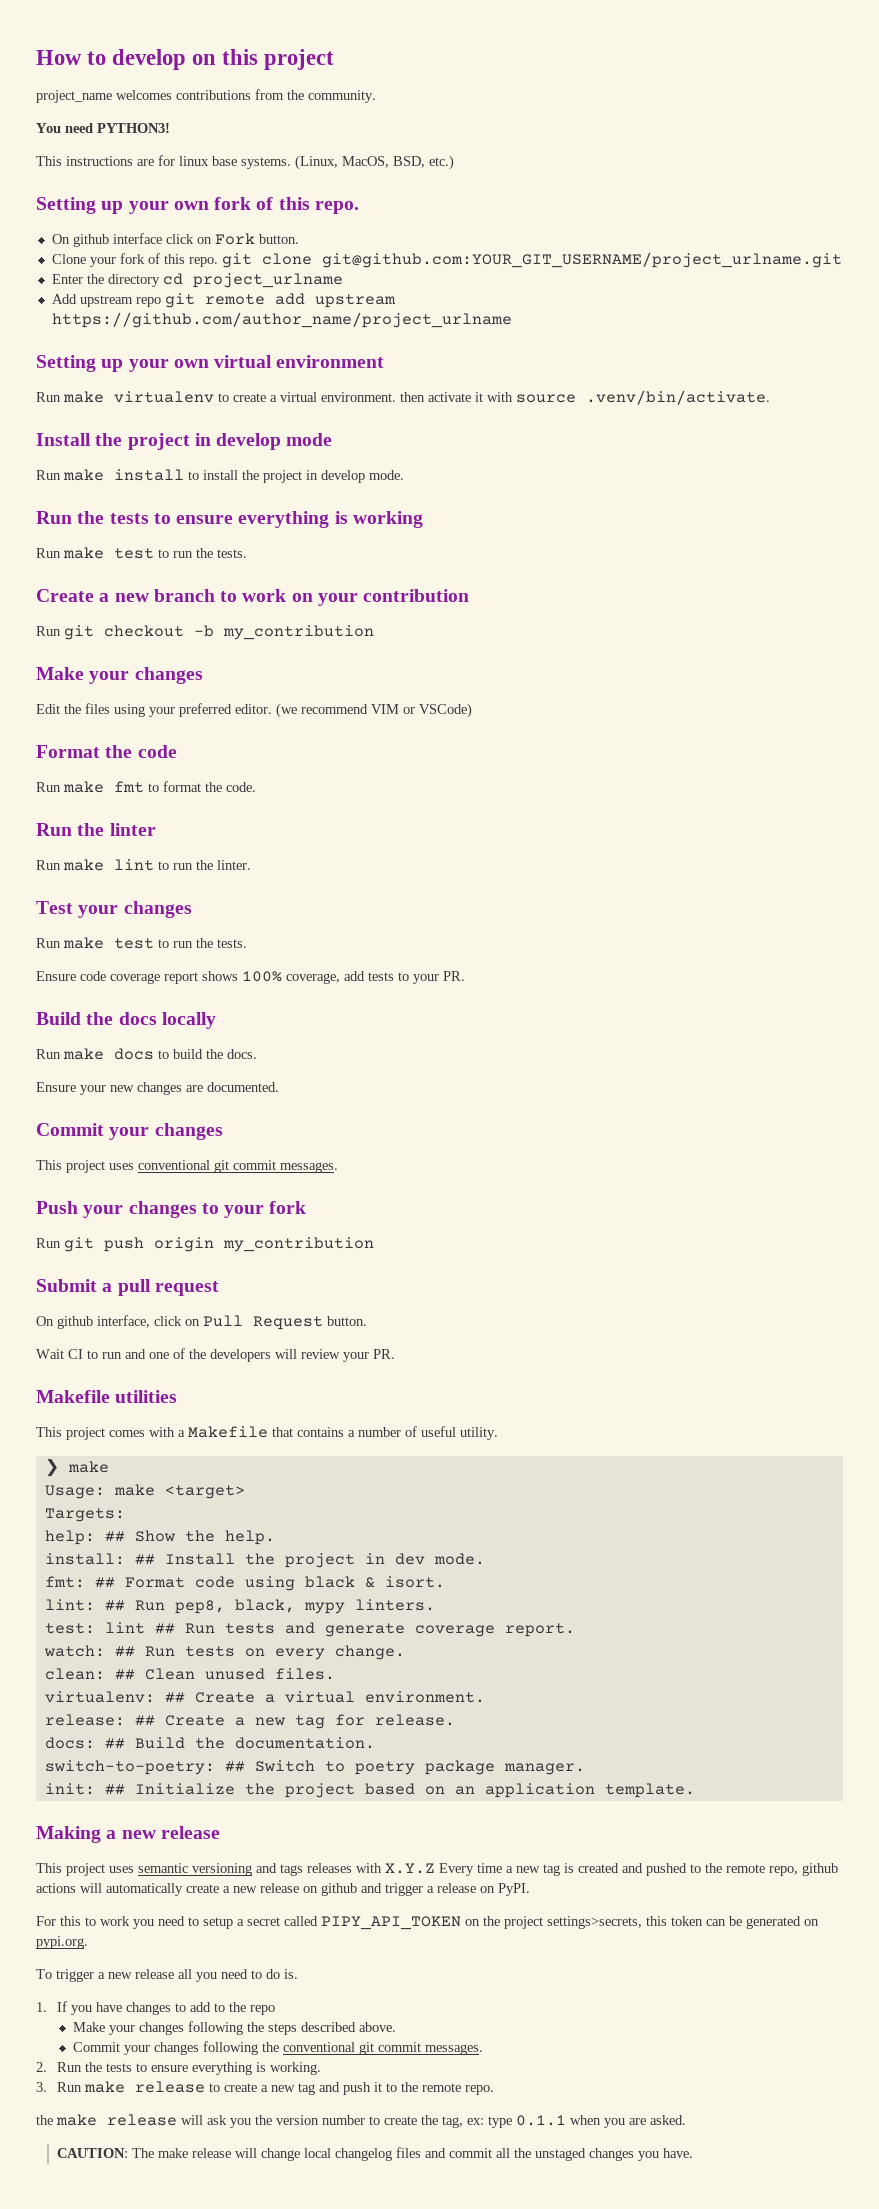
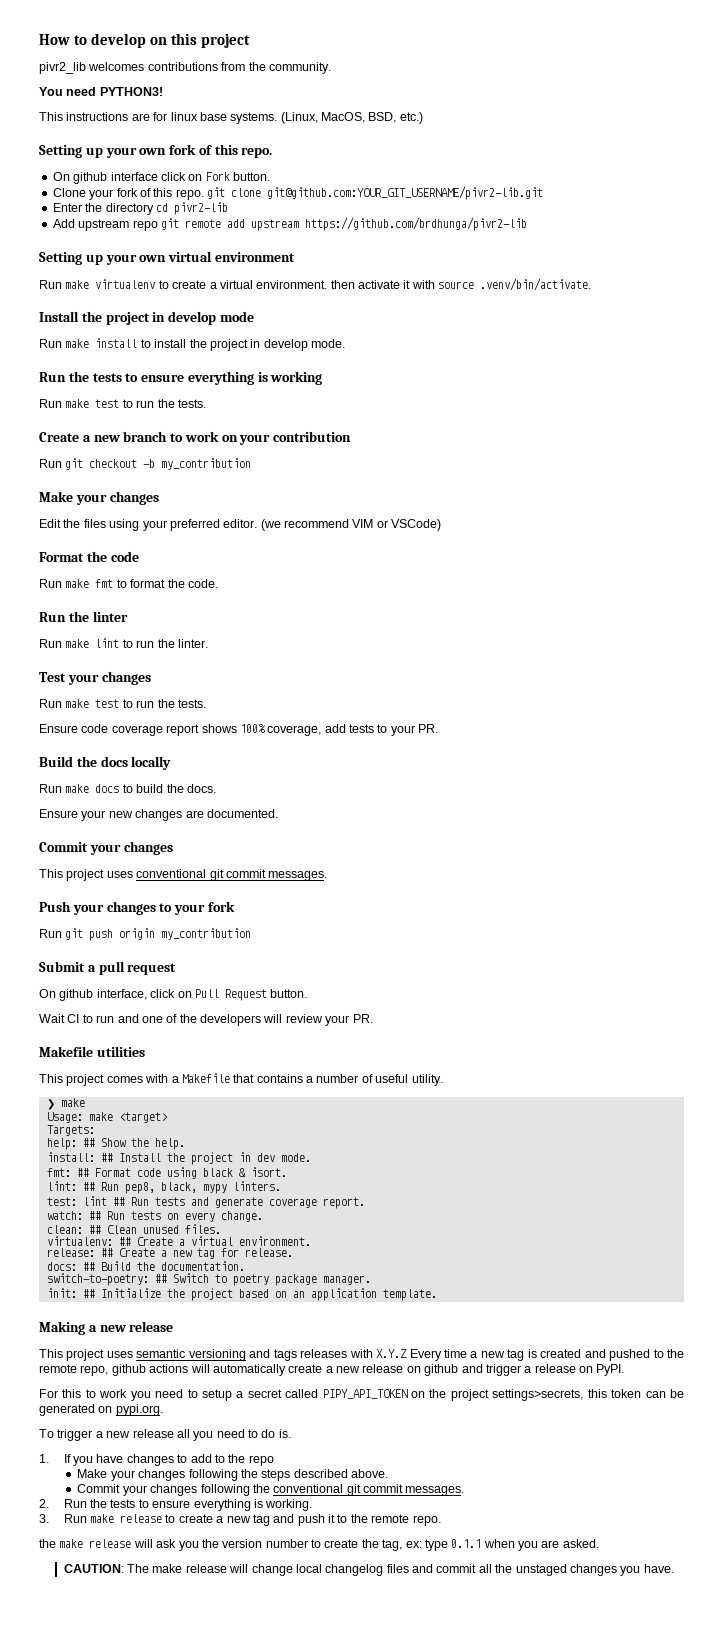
- project_name welcomes contributions from the community.
+ pivr2_lib welcomes contributions from the community.
- Clone your fork of this repo. git clone git@github.com:YOUR_GIT_USERNAME/project_urlname.git
+ Clone your fork of this repo. git clone git@github.com:YOUR_GIT_USERNAME/pivr2-lib.git
- Enter the directory cd project_urlname
+ Enter the directory cd pivr2-lib
- Add upstream repo git remote add upstream https://github.com/author_name/project_urlname
+ Add upstream repo git remote add upstream https://github.com/brdhunga/pivr2-lib

